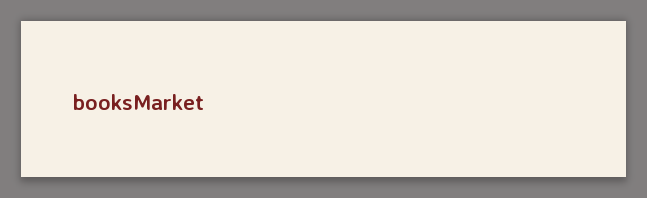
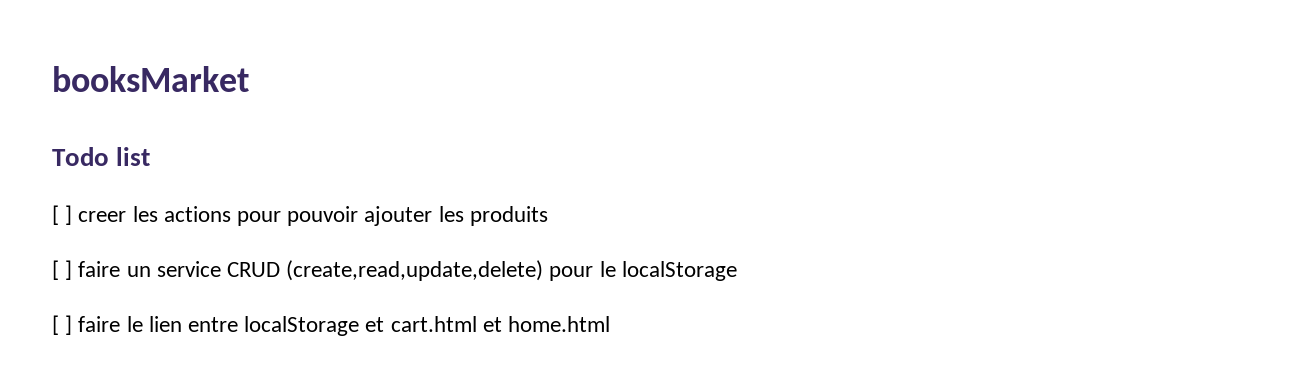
+ Todo list
+ [ ] creer les actions pour pouvoir ajouter les produits
+ [ ] faire un service CRUD (create,read,update,delete) pour le localStorage
+ [ ] faire le lien entre localStorage et cart.html et home.html

